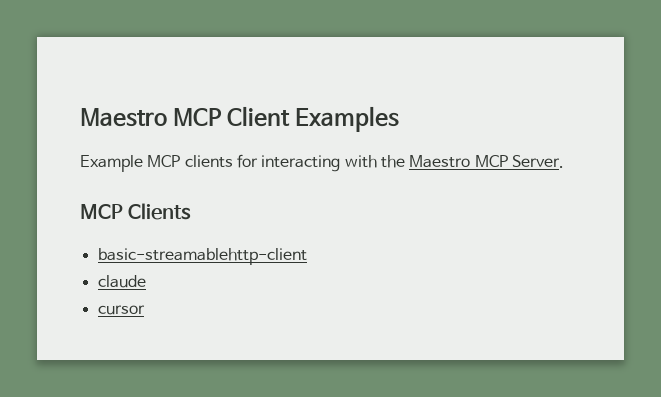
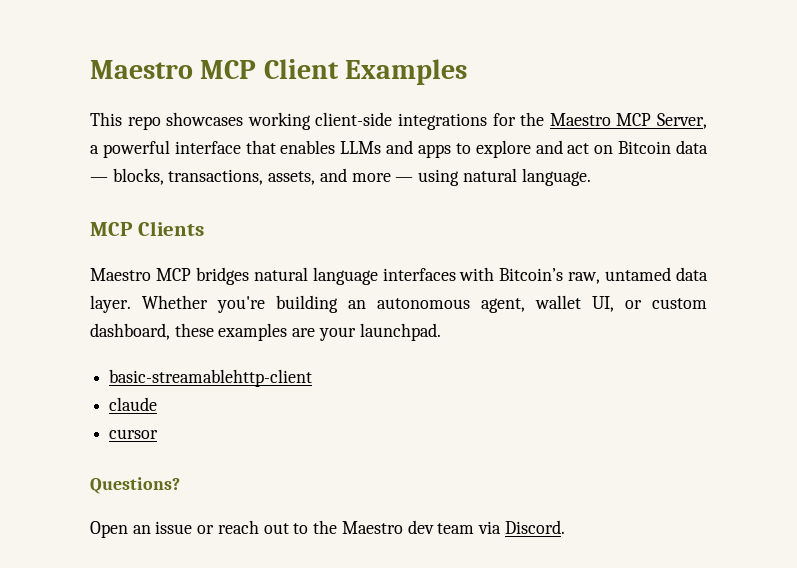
- Example MCP clients for interacting with the Maestro MCP Server.
+ This repo showcases working client-side integrations for the Maestro MCP Server, a powerful interface that enables LLMs and apps to explore and act on Bitcoin data — blocks, transactions, assets, and more — using natural language.
  MCP Clients
+ Maestro MCP bridges natural language interfaces with Bitcoin’s raw, untamed data layer. Whether you're building an autonomous agent, wallet UI, or custom dashboard, these examples are your launchpad.
  basic-streamablehttp-client
  claude
  cursor
+ Questions?
+ Open an issue or reach out to the Maestro dev team via Discord.

